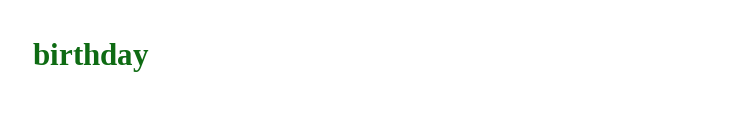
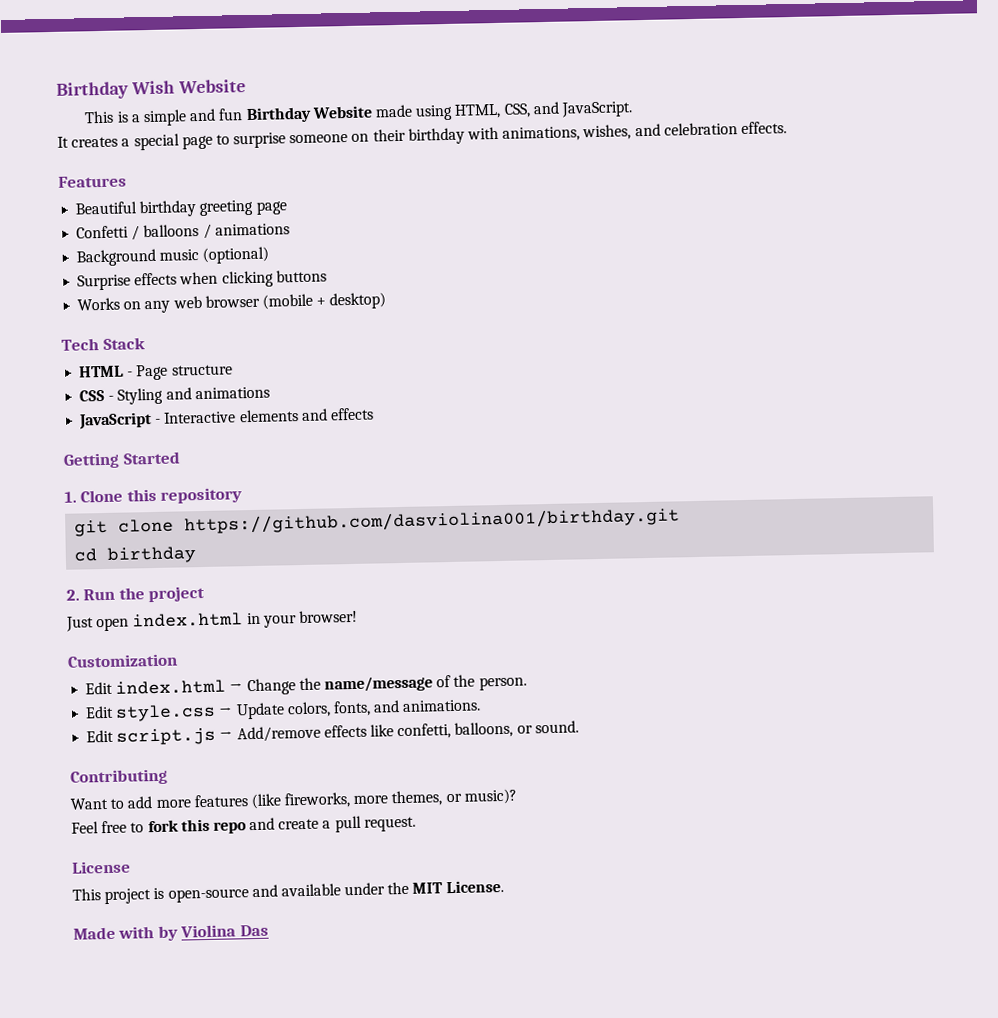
- birthday
+ Birthday Wish Website
+ This is a simple and fun Birthday Website made using HTML, CSS, and JavaScript.
+ It creates a special page to surprise someone on their birthday with animations, wishes, and celebration effects.
+ Features
+ Beautiful birthday greeting page
+ Confetti / balloons / animations
+ Background music (optional)
+ Surprise effects when clicking buttons
+ Works on any web browser (mobile + desktop)
+ Tech Stack
+ HTML - Page structure
+ CSS - Styling and animations
+ JavaScript - Interactive elements and effects
+ Getting Started
+ 1. Clone this repository
+ git clone https://github.com/dasviolina001/birthday.git
+ cd birthday
+ 2. Run the project
+ Just open index.html in your browser!
+ Customization
+ Edit index.html → Change the name/message of the person.
+ Edit style.css → Update colors, fonts, and animations.
+ Edit script.js → Add/remove effects like confetti, balloons, or sound.
+ Contributing
+ Want to add more features (like fireworks, more themes, or music)?
+ Feel free to fork this repo and create a pull request.
+ License
+ This project is open-source and available under the MIT License.
+ Made with by Violina Das

